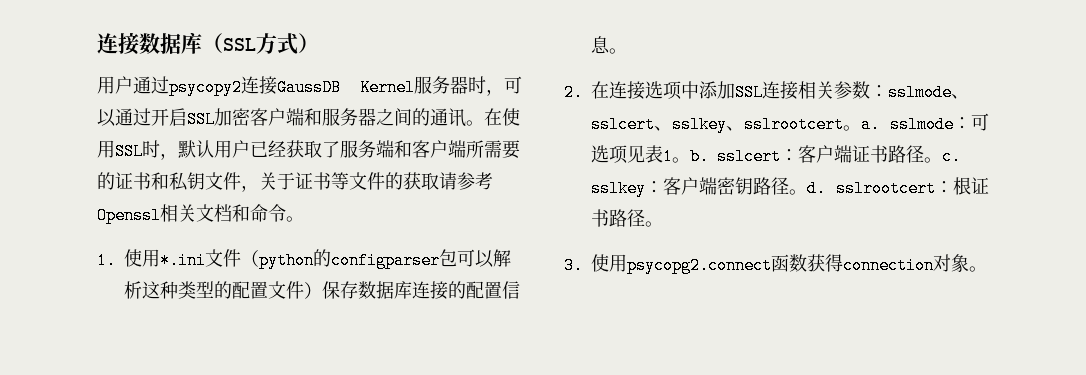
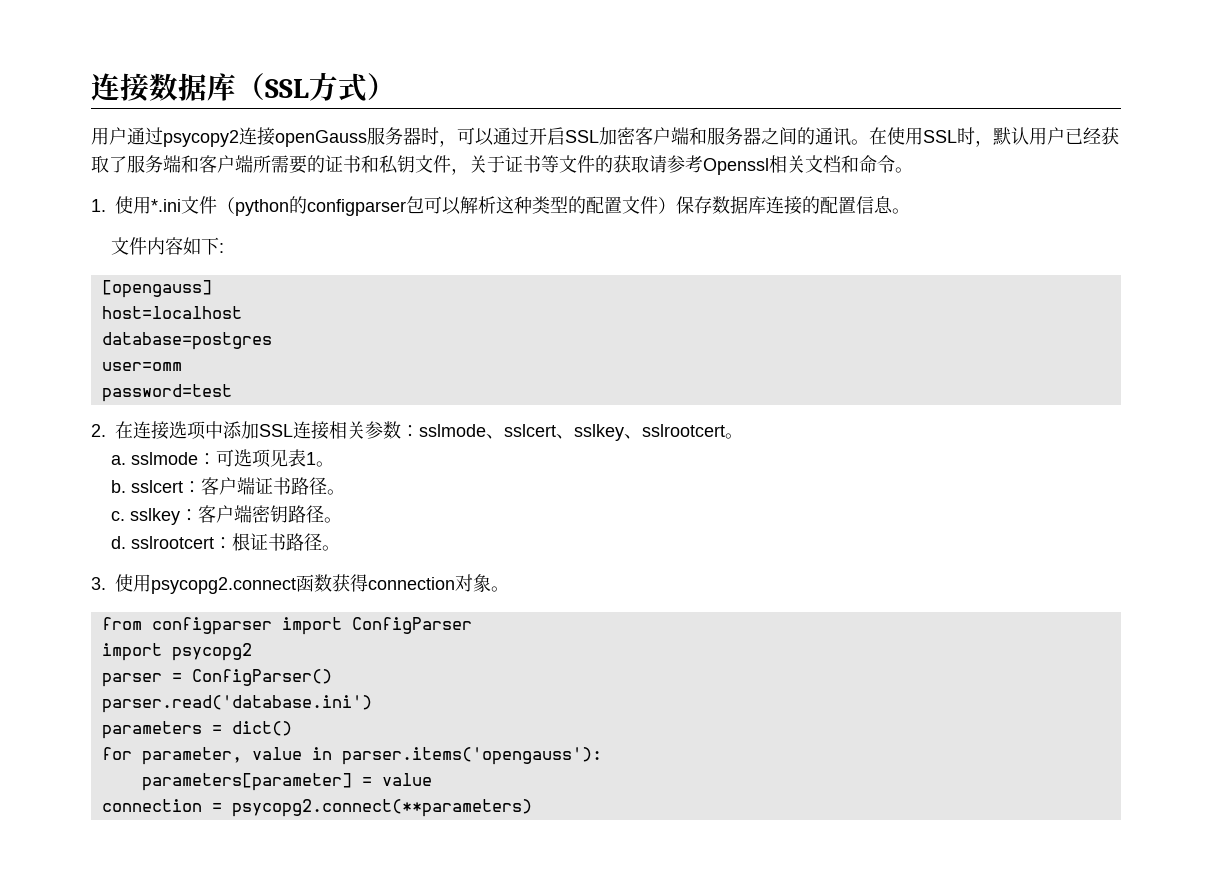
- 用户通过psycopy2连接GaussDB Kernel服务器时，可以通过开启SSL加密客户端和服务器之间的通讯。
+ 用户通过psycopy2连接openGauss服务器时，可以通过开启SSL加密客户端和服务器之间的通讯。
+ 文件内容如下:
+ [opengauss]
+ host=localhost
+ database=postgres
+ user=omm
+ password=test
- 2.在连接选项中添加SSL连接相关参数：sslmode、sslcert、sslkey、sslrootcert。a. sslmode：可选项见表1。b. sslcert：客户端证书路径。c. sslkey：客户端密钥路径。d. sslrootcert：根证书路径。
+ 2.在连接选项中添加SSL连接相关参数：sslmode、sslcert、sslkey、sslrootcert。
+ a. sslmode：可选项见表1。
+ b. sslcert：客户端证书路径。
+ c. sslkey：客户端密钥路径。
+ d. sslrootcert：根证书路径。
+ from configparser import ConfigParser
+ import psycopg2
+ parser = ConfigParser()
+ parser.read('database.ini')
+ parameters = dict()
+ for parameter, value in parser.items('opengauss'):
+ parameters[parameter] = value
+ connection = psycopg2.connect(**parameters)

